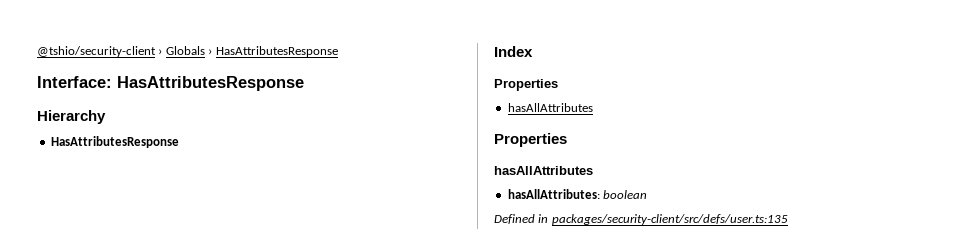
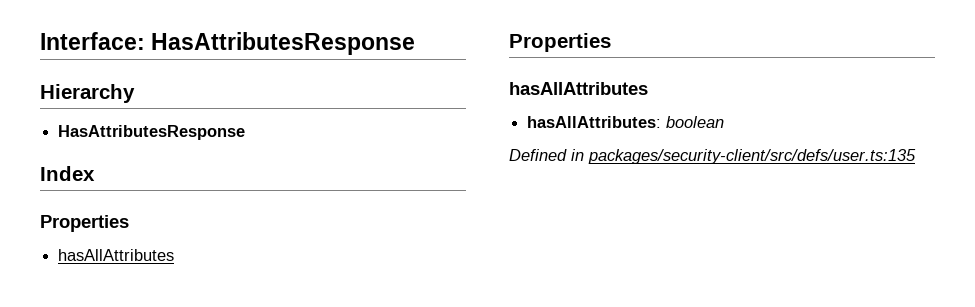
- @tshio/security-client › Globals › HasAttributesResponse

